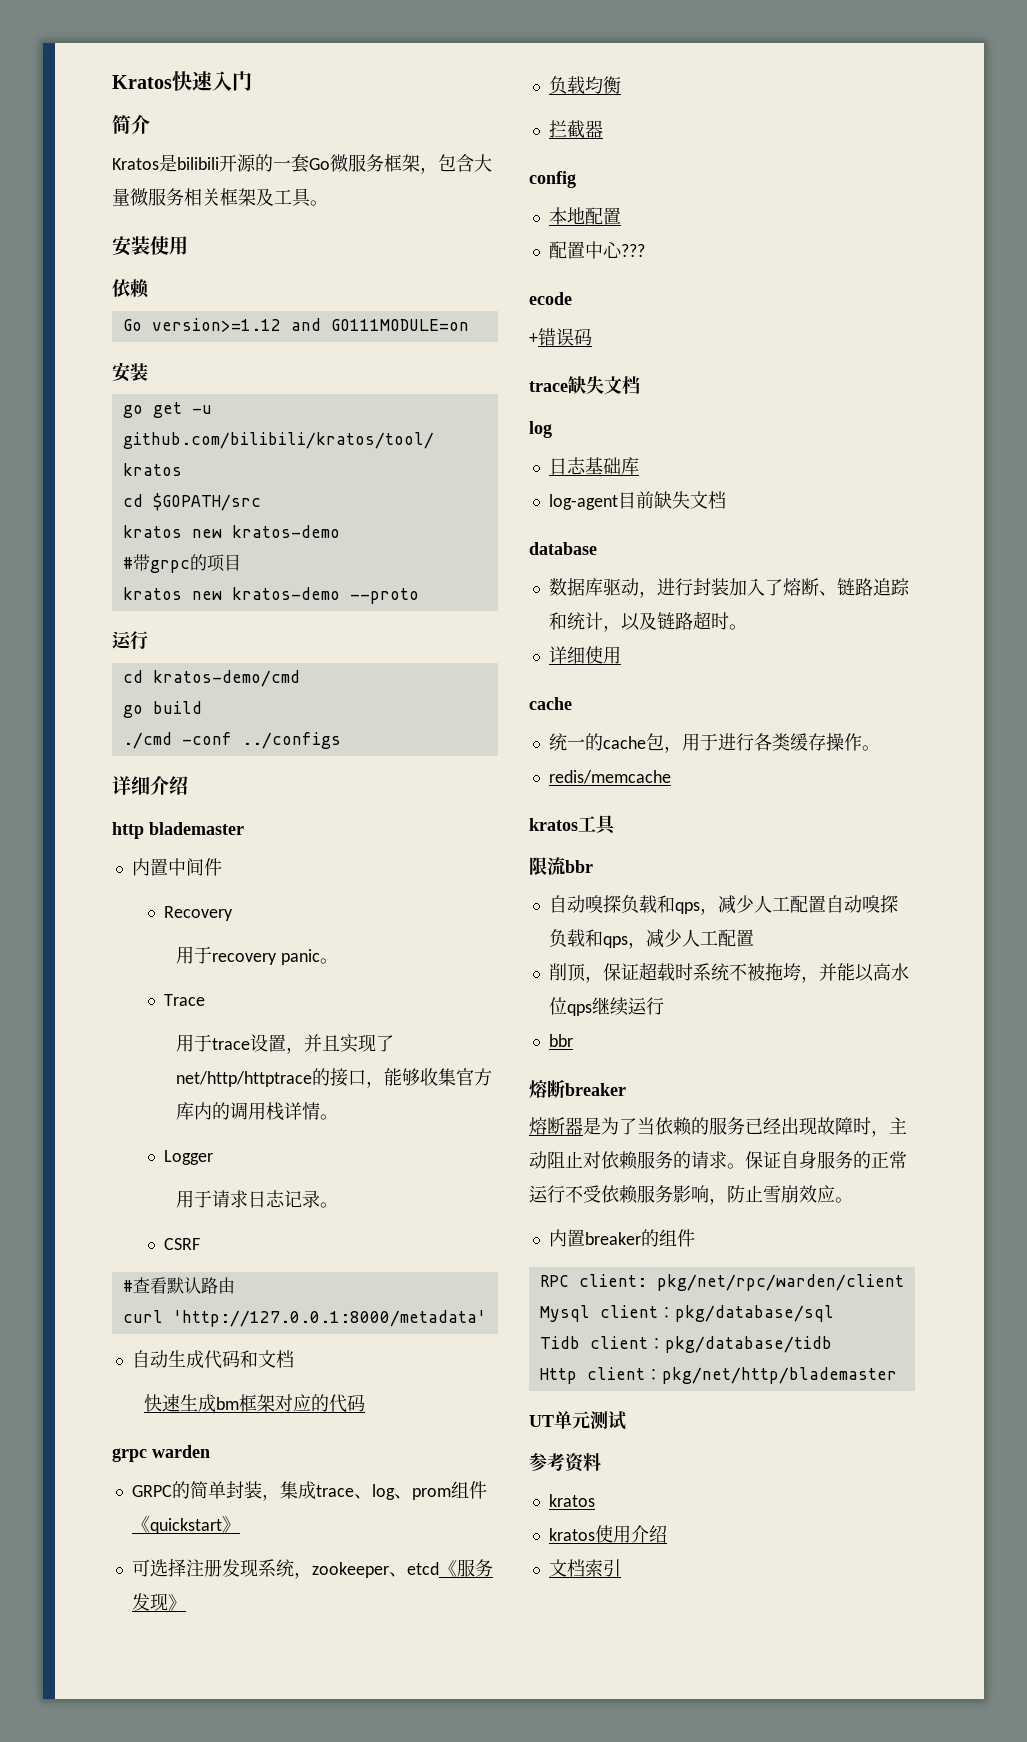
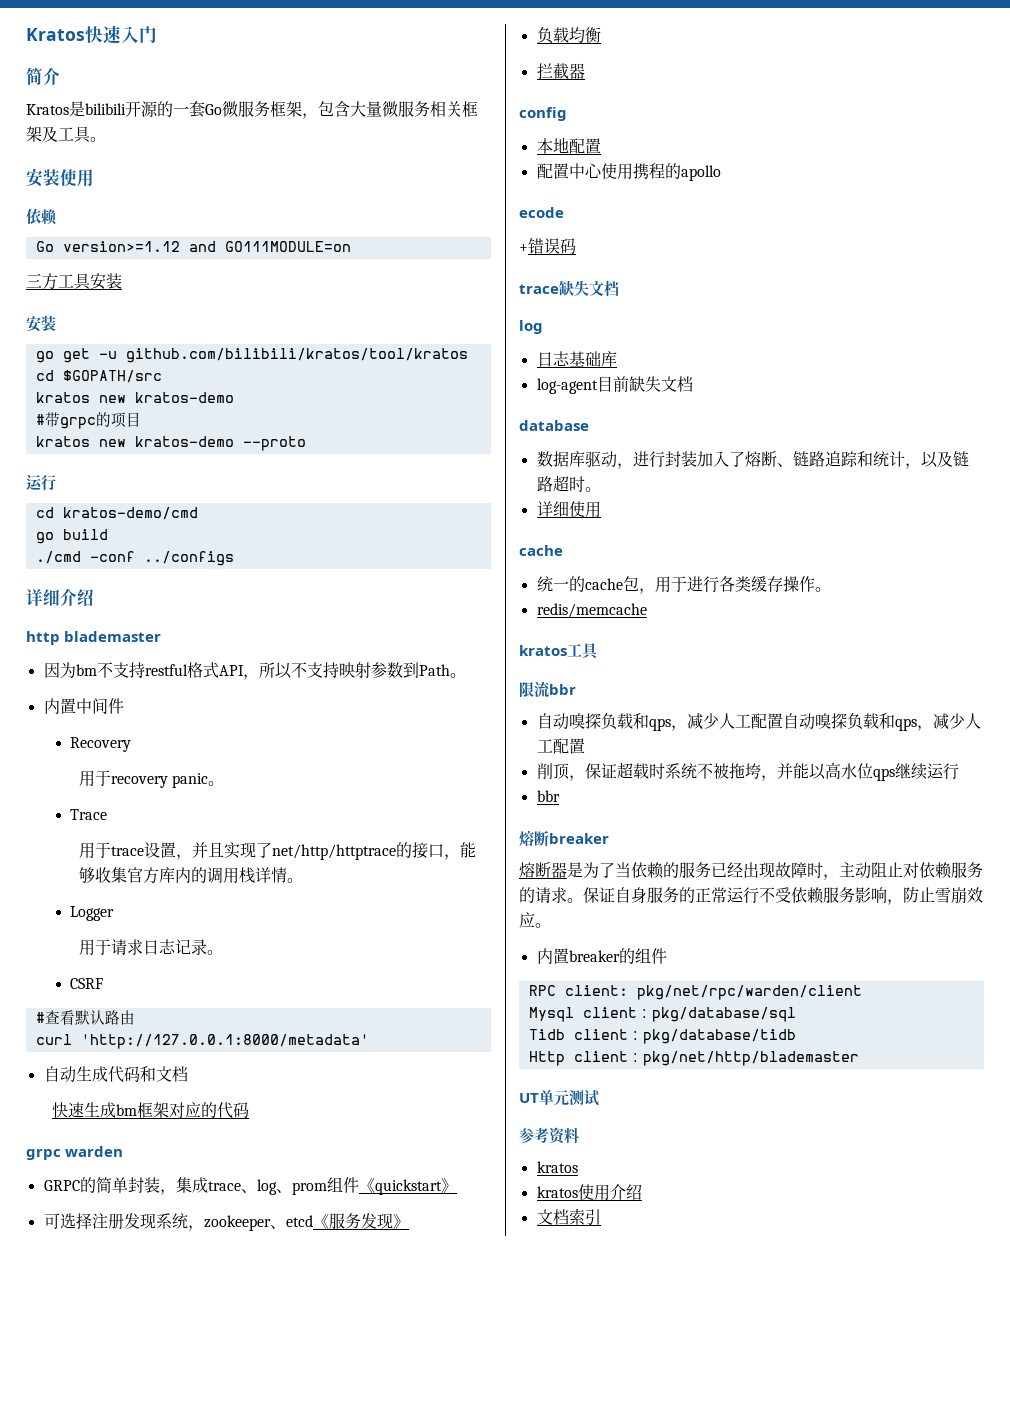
+ 三方工具安装
+ 因为bm不支持restful格式API，所以不支持映射参数到Path。
- 配置中心???
+ 配置中心使用携程的apollo

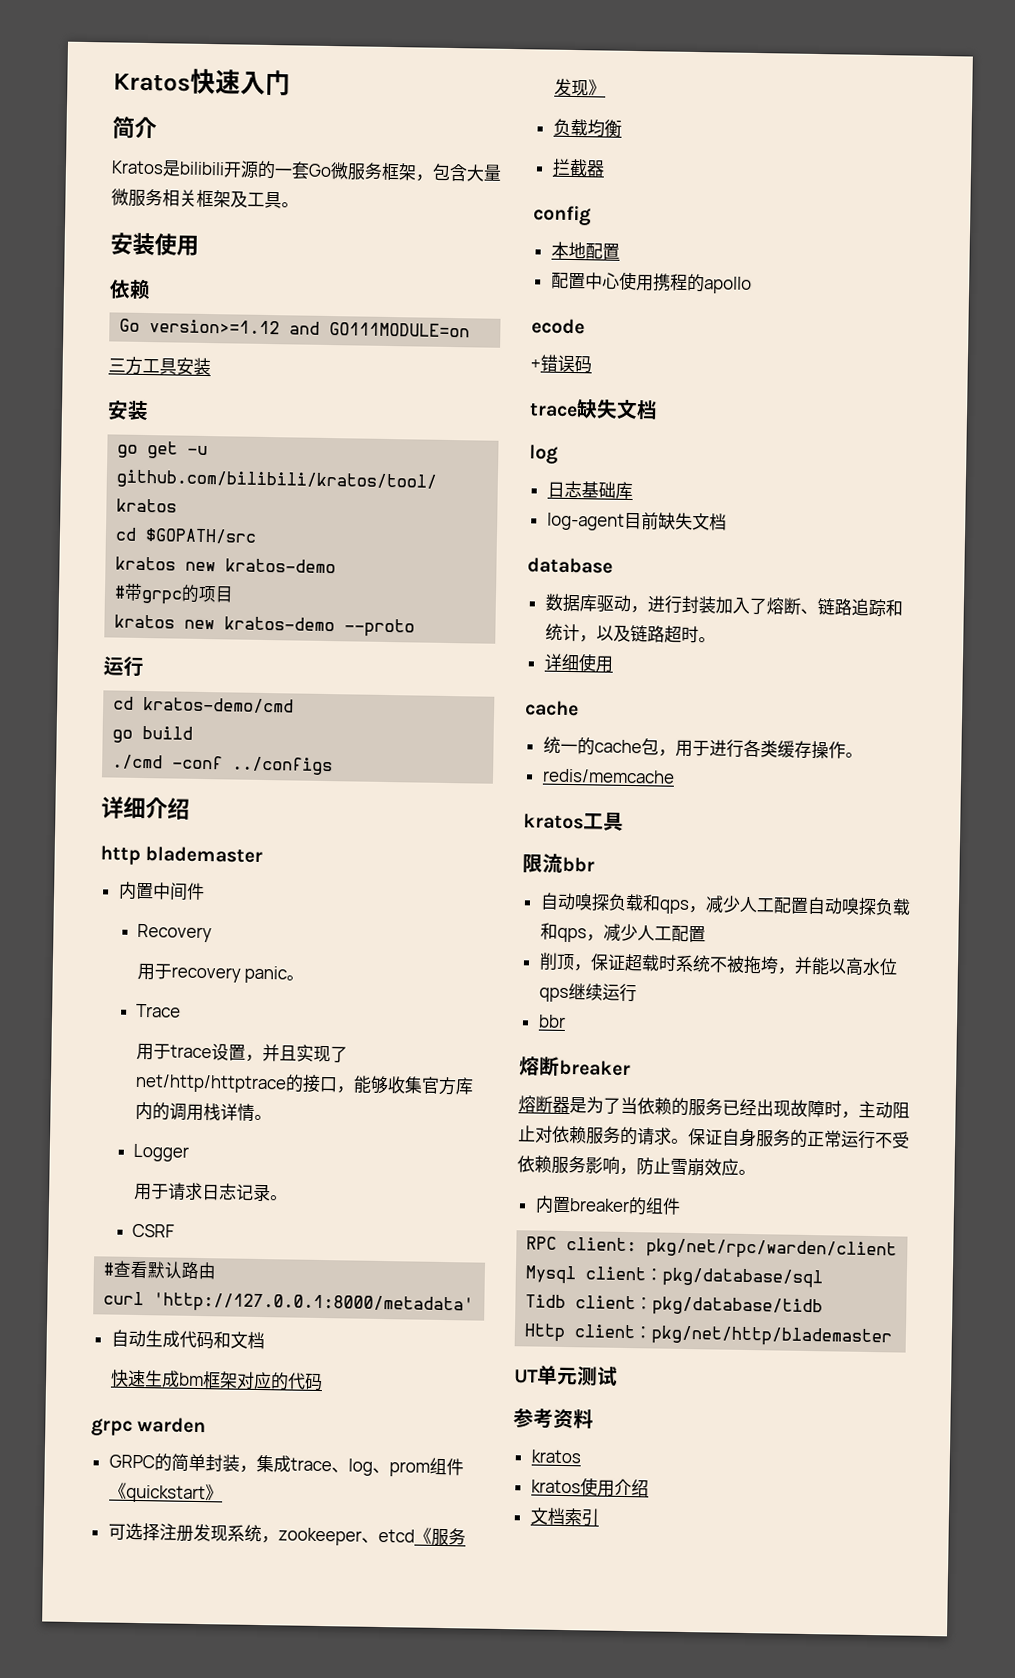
- 因为bm不支持restful格式API，所以不支持映射参数到Path。

